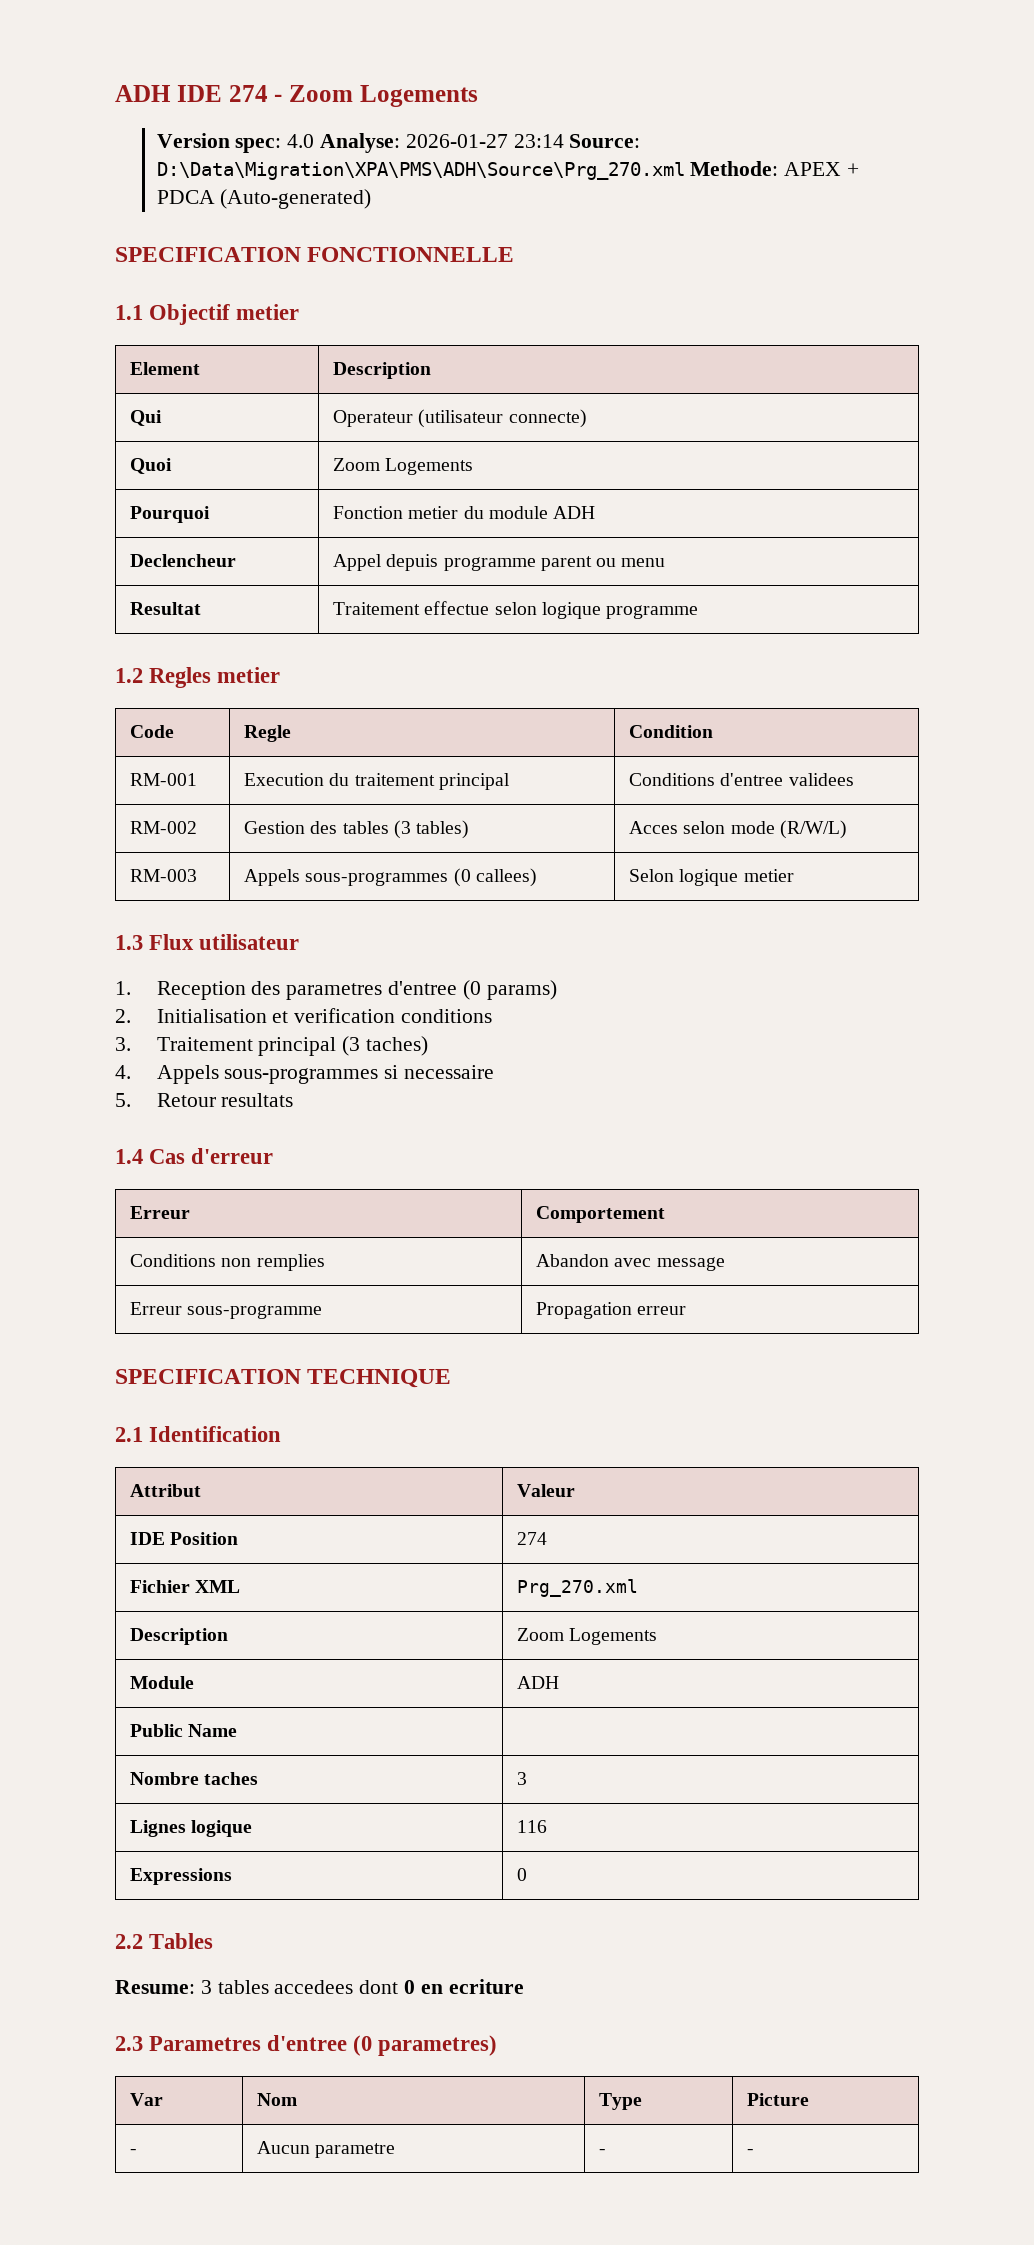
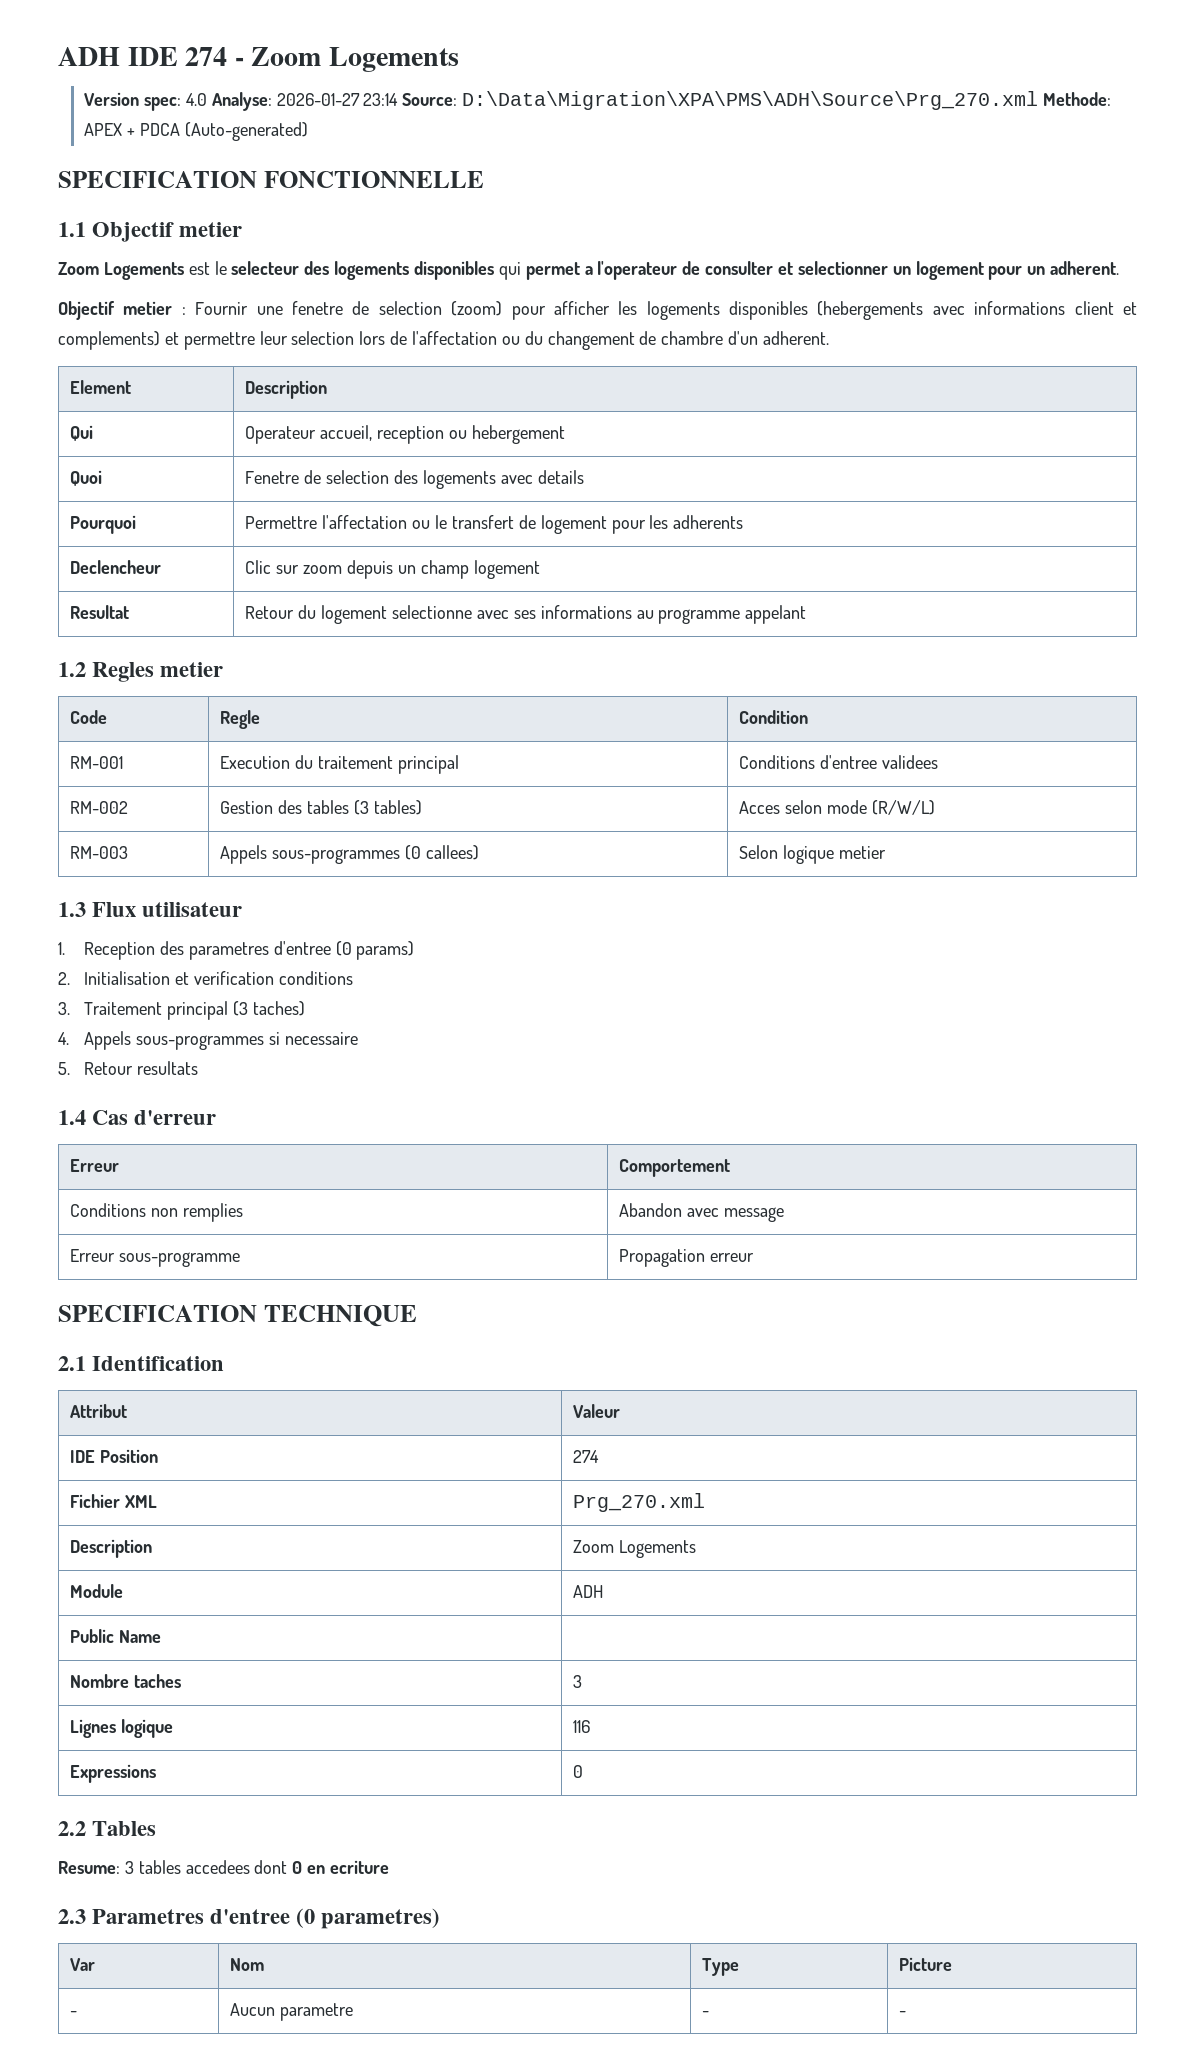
+ Zoom Logements est le selecteur des logements disponibles qui permet a l'operateur de consulter et selectionner un logement pour un adherent.
+ Objectif metier : Fournir une fenetre de selection (zoom) pour afficher les logements disponibles (hebergements avec informations client et complements) et permettre leur selection lors de l'affectation ou du changement de chambre d'un adherent.
  Element | Description
- Qui | Operateur (utilisateur connecte)
- Quoi | Zoom Logements
- Pourquoi | Fonction metier du module ADH
- Declencheur | Appel depuis programme parent ou menu
- Resultat | Traitement effectue selon logique programme
+ Qui | Operateur accueil, reception ou hebergement
+ Quoi | Fenetre de selection des logements avec details
+ Pourquoi | Permettre l'affectation ou le transfert de logement pour les adherents
+ Declencheur | Clic sur zoom depuis un champ logement
+ Resultat | Retour du logement selectionne avec ses informations au programme appelant

